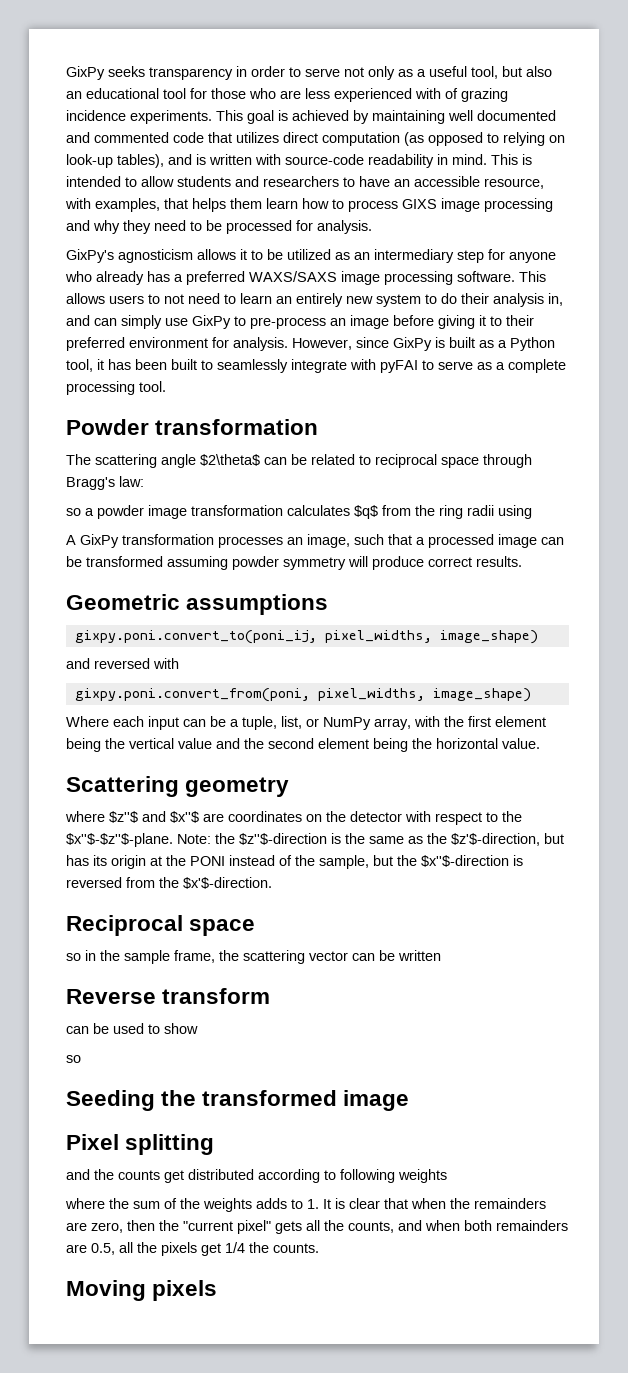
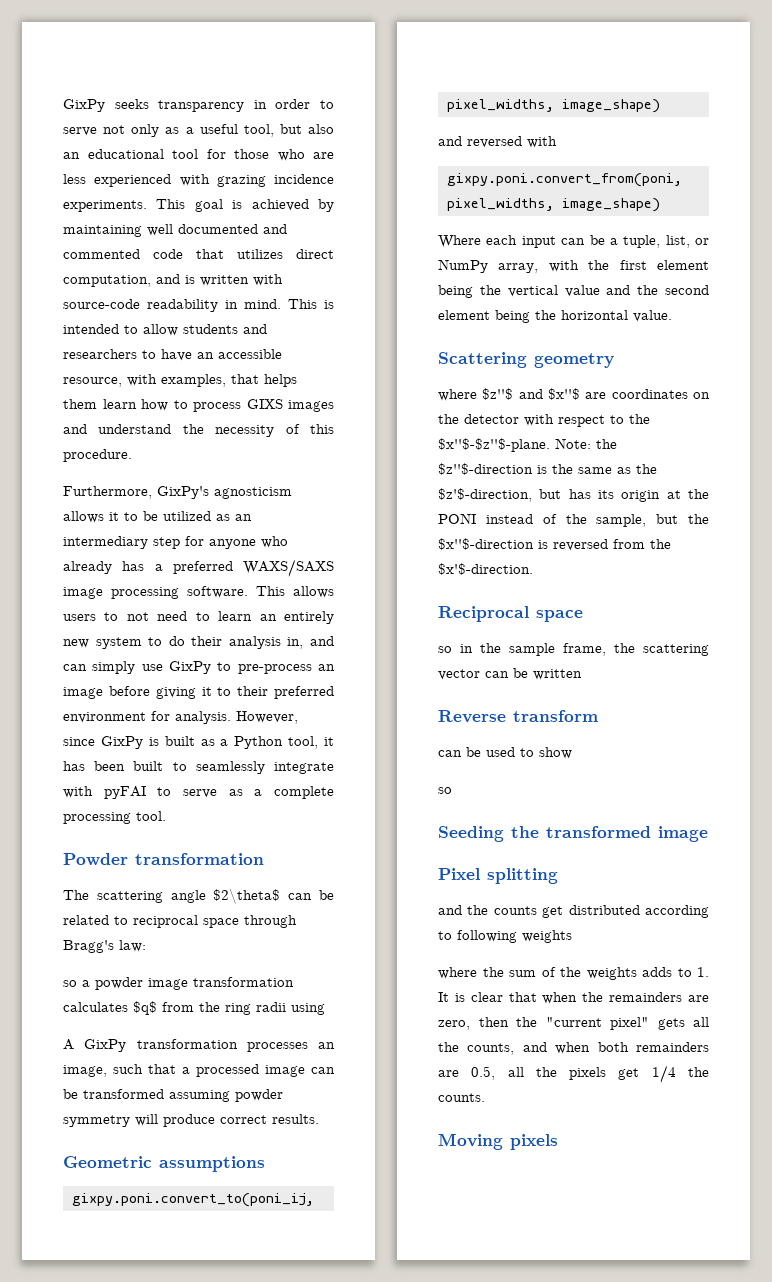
- GixPy seeks transparency in order to serve not only as a useful tool, but also an educational tool for those who are less experienced with of grazing incidence experiments.
+ GixPy seeks transparency in order to serve not only as a useful tool, but also an educational tool for those who are less experienced with grazing incidence experiments.
- This goal is achieved by maintaining well documented and commented code that utilizes direct computation (as opposed to relying on look-up tables), and is written with source-code readability in mind.
+ This goal is achieved by maintaining well documented and commented code that utilizes direct computation, and is written with source-code readability in mind.
- This is intended to allow students and researchers to have an accessible resource, with examples, that helps them learn how to process GIXS image processing and why they need to be processed for analysis.
- GixPy's agnosticism allows it to be utilized as an intermediary step for anyone who already has a preferred WAXS/SAXS image processing software.
+ This is intended to allow students and researchers to have an accessible resource, with examples, that helps them learn how to process GIXS images and understand the necessity of this procedure.
+ Furthermore, GixPy's agnosticism allows it to be utilized as an intermediary step for anyone who already has a preferred WAXS/SAXS image processing software.

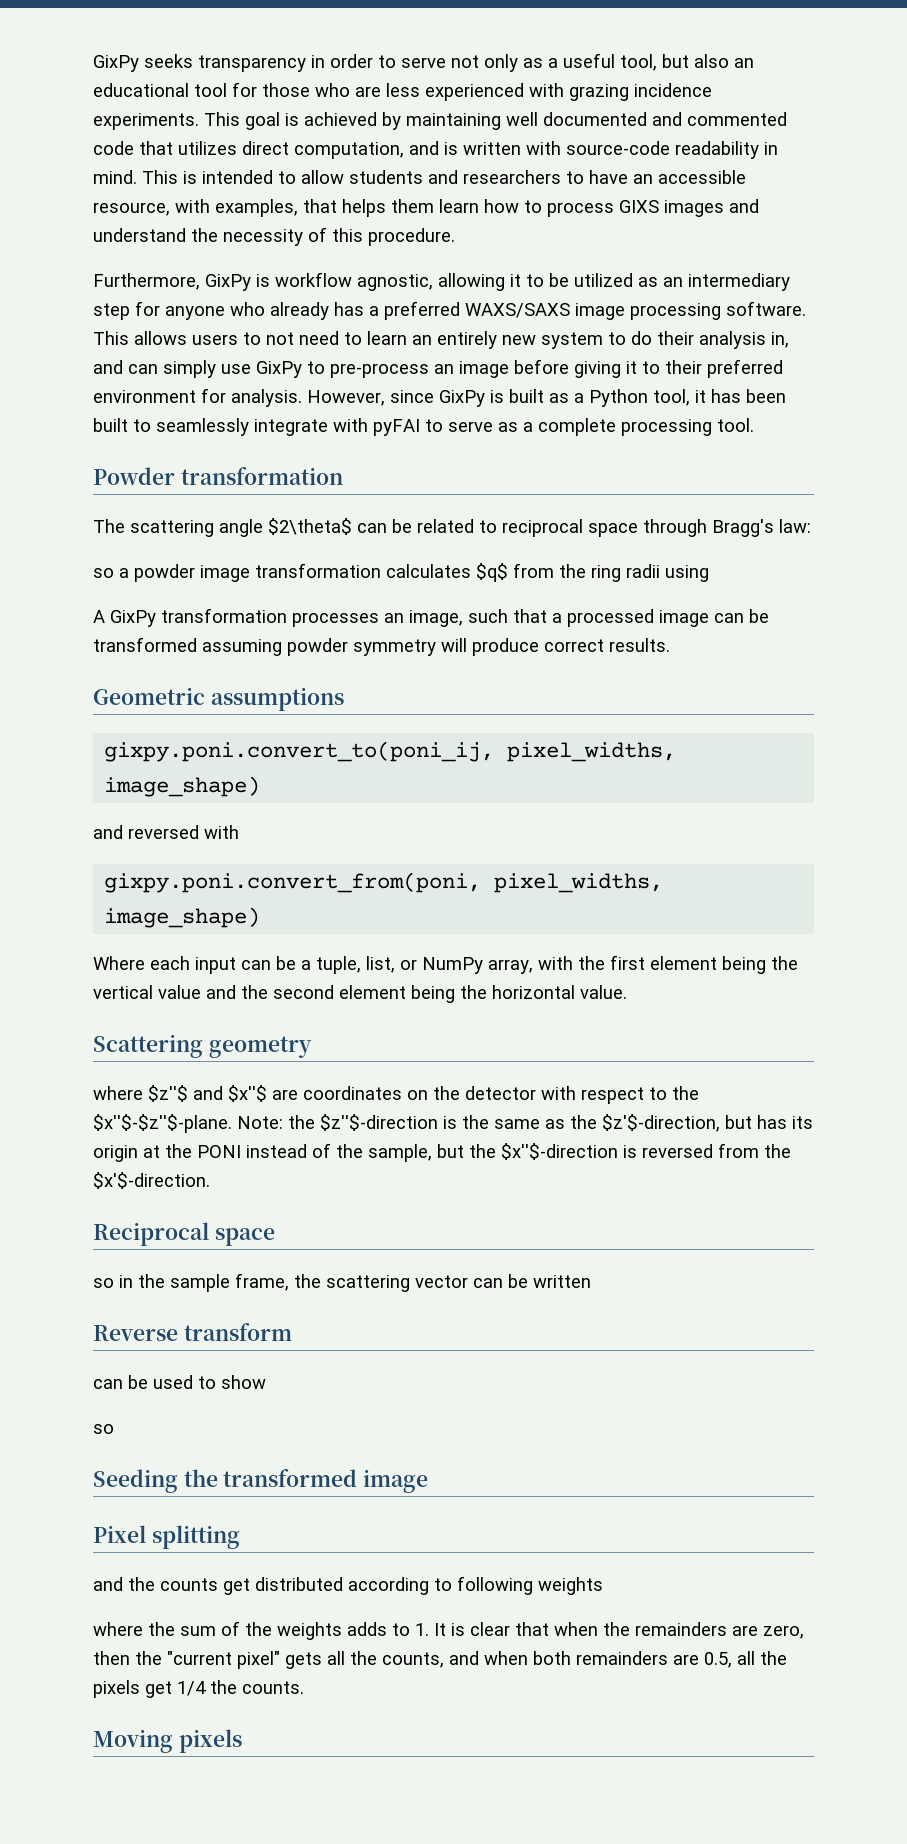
- Furthermore, GixPy's agnosticism allows it to be utilized as an intermediary step for anyone who already has a preferred WAXS/SAXS image processing software.
+ Furthermore, GixPy is workflow agnostic, allowing it to be utilized as an intermediary step for anyone who already has a preferred WAXS/SAXS image processing software.

